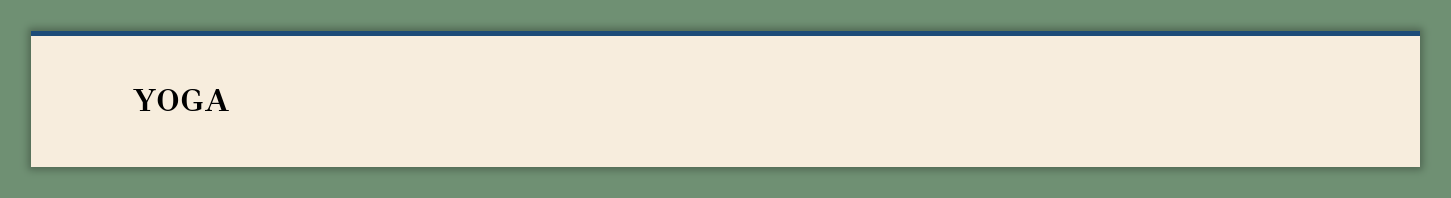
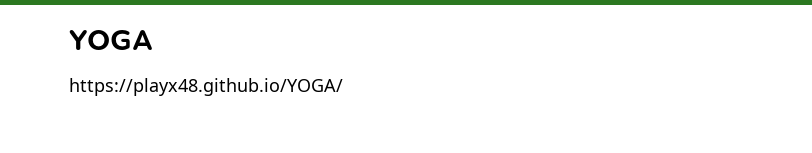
+ https://playx48.github.io/YOGA/

